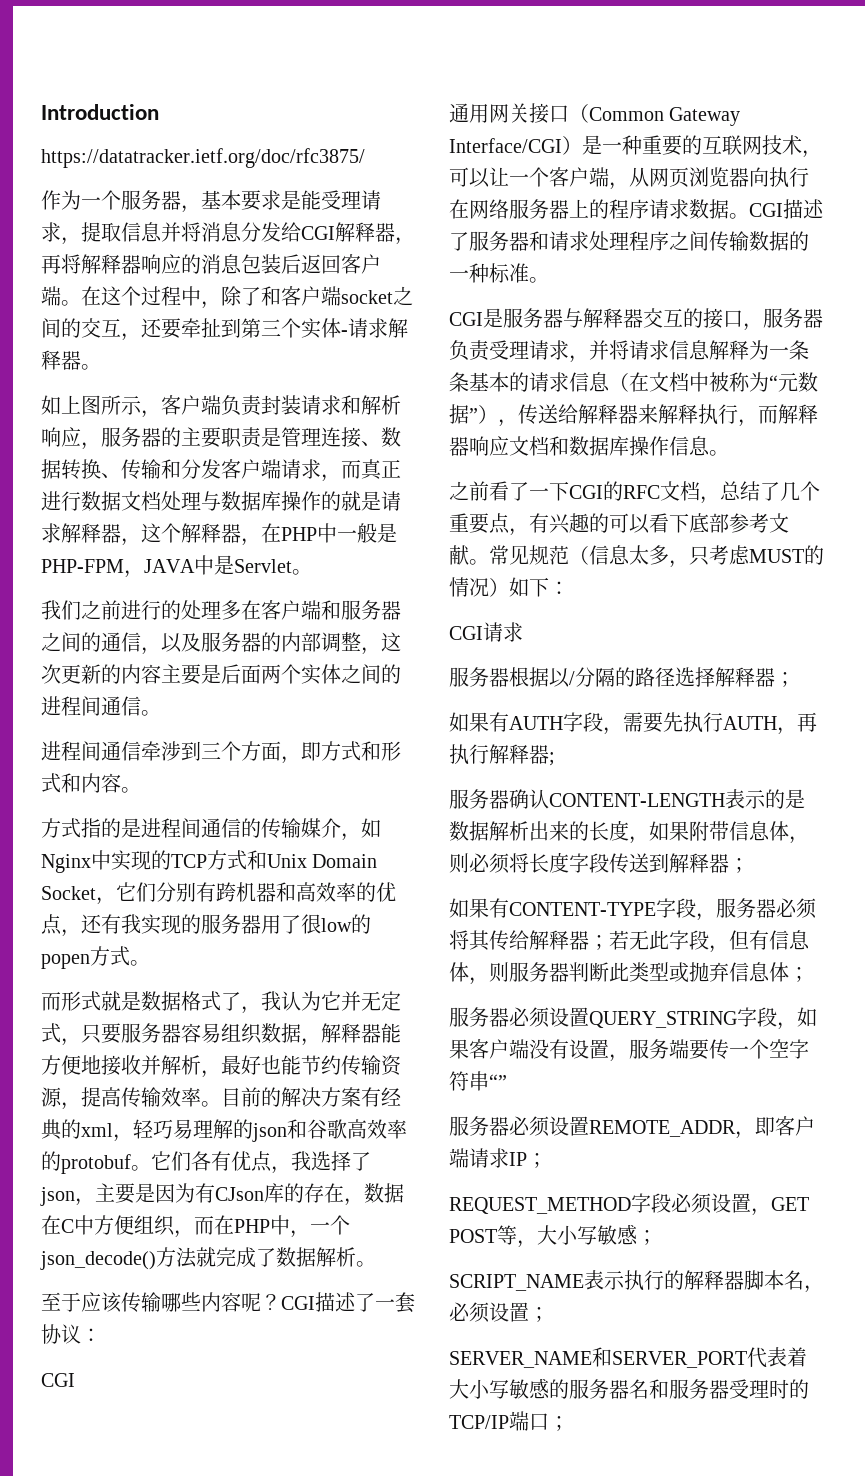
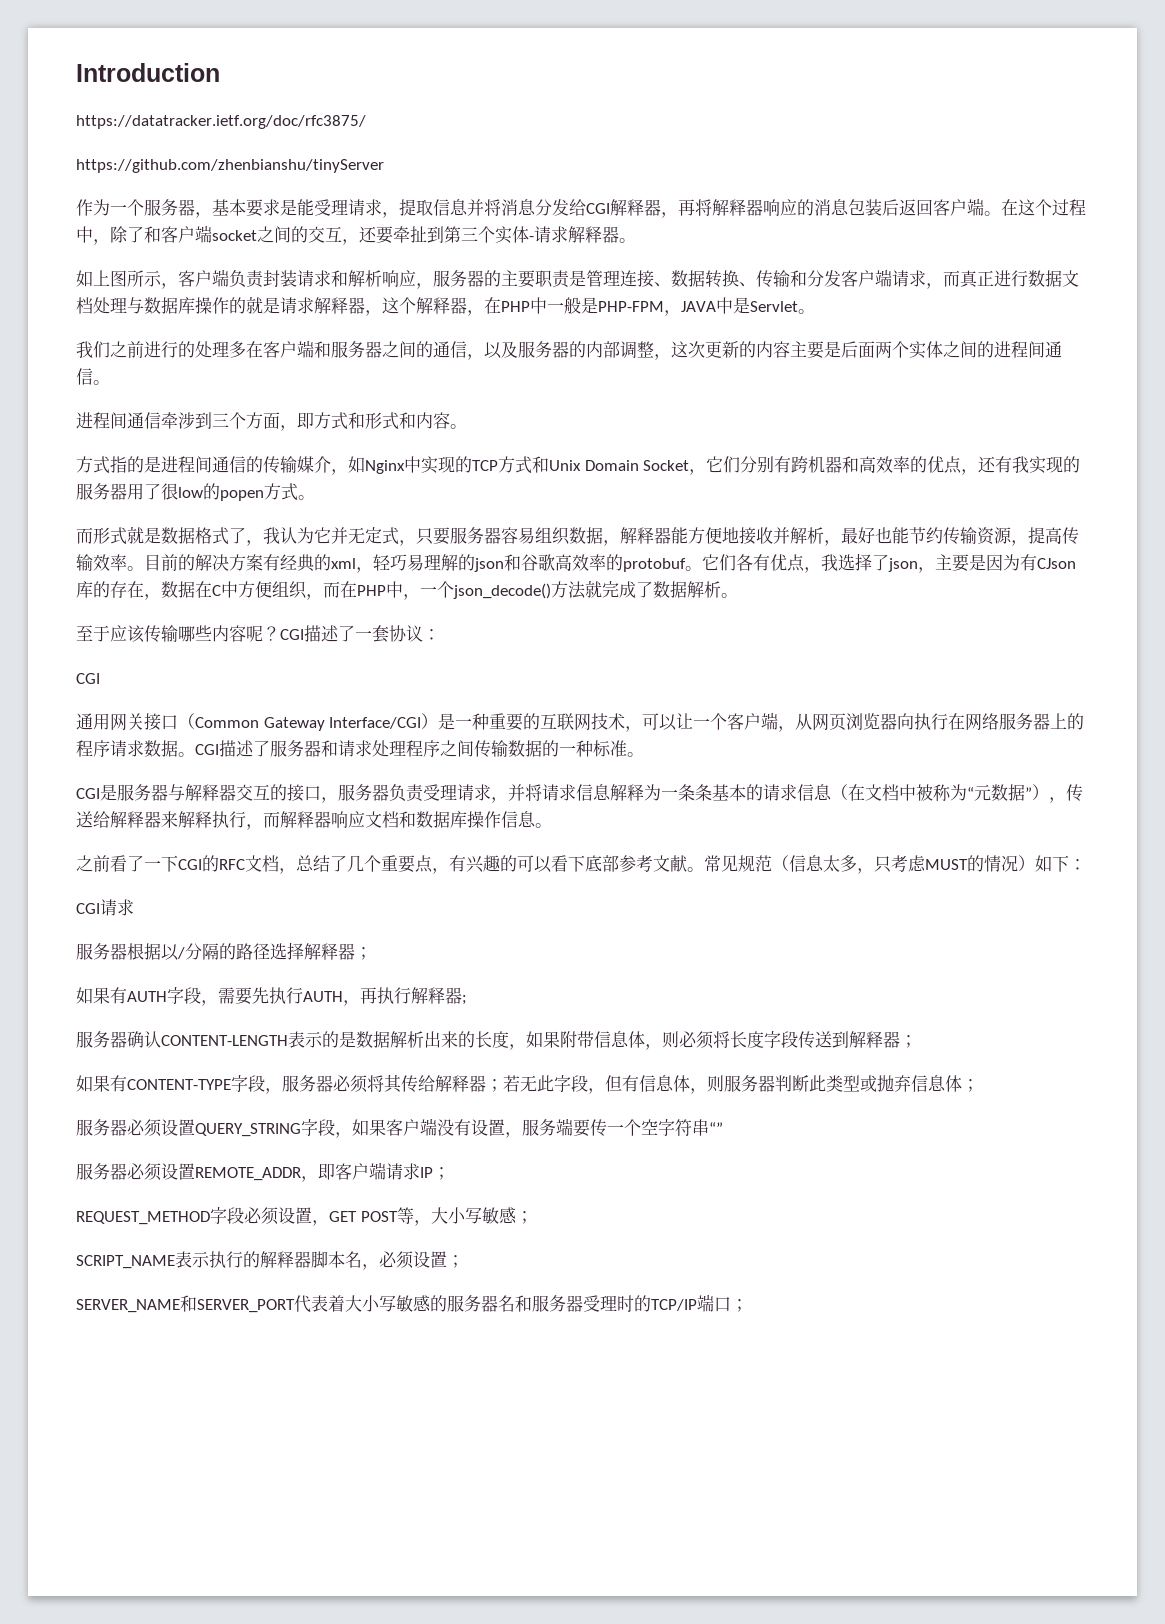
+ https://github.com/zhenbianshu/tinyServer

